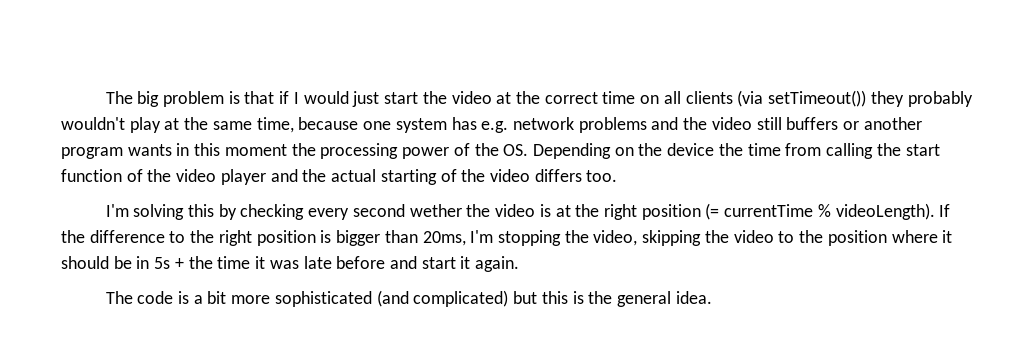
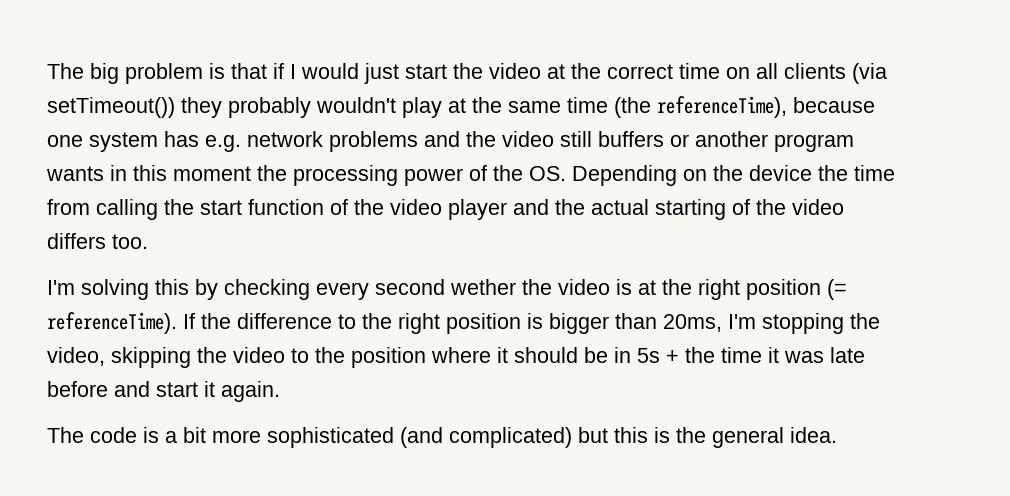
- The big problem is that if I would just start the video at the correct time on all clients (via setTimeout()) they probably wouldn't play at the same time, because one system has e.g. network problems and the video still buffers or another program wants in this moment the processing power of the OS. Depending on the device the time from calling the start function of the video player and the actual starting of the video differs too.
+ The big problem is that if I would just start the video at the correct time on all clients (via setTimeout()) they probably wouldn't play at the same time (the referenceTime), because one system has e.g. network problems and the video still buffers or another program wants in this moment the processing power of the OS. Depending on the device the time from calling the start function of the video player and the actual starting of the video differs too.
- I'm solving this by checking every second wether the video is at the right position (= currentTime % videoLength).
+ I'm solving this by checking every second wether the video is at the right position (= referenceTime).

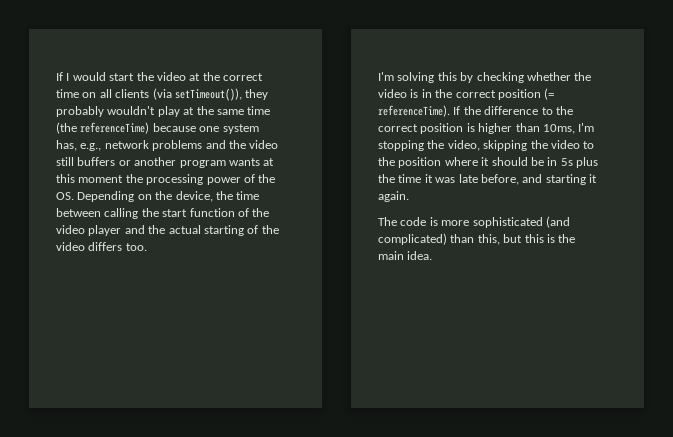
- The big problem is that if I would just start the video at the correct time on all clients (via setTimeout()) they probably wouldn't play at the same time (the referenceTime), because one system has e.g. network problems and the video still buffers or another program wants in this moment the processing power of the OS. Depending on the device the time from calling the start function of the video player and the actual starting of the video differs too.
+ If I would start the video at the correct time on all clients (via setTimeout()), they probably wouldn't play at the same time (the referenceTime) because one system has, e.g., network problems and the video still buffers or another program wants at this moment the processing power of the OS. Depending on the device, the time between calling the start function of the video player and the actual starting of the video differs too.
- I'm solving this by checking every second wether the video is at the right position (= referenceTime).
+ I'm solving this by checking whether the video is in the correct position (= referenceTime).
- If the difference to the right position is bigger than 20ms, I'm stopping the video, skipping the video to the position where it should be in 5s + the time it was late before and start it again.
+ If the difference to the correct position is higher than 10ms, I'm stopping the video, skipping the video to the position where it should be in 5s plus the time it was late before, and starting it again.
- The code is a bit more sophisticated (and complicated) but this is the general idea.
+ The code is more sophisticated (and complicated) than this, but this is the main idea.

